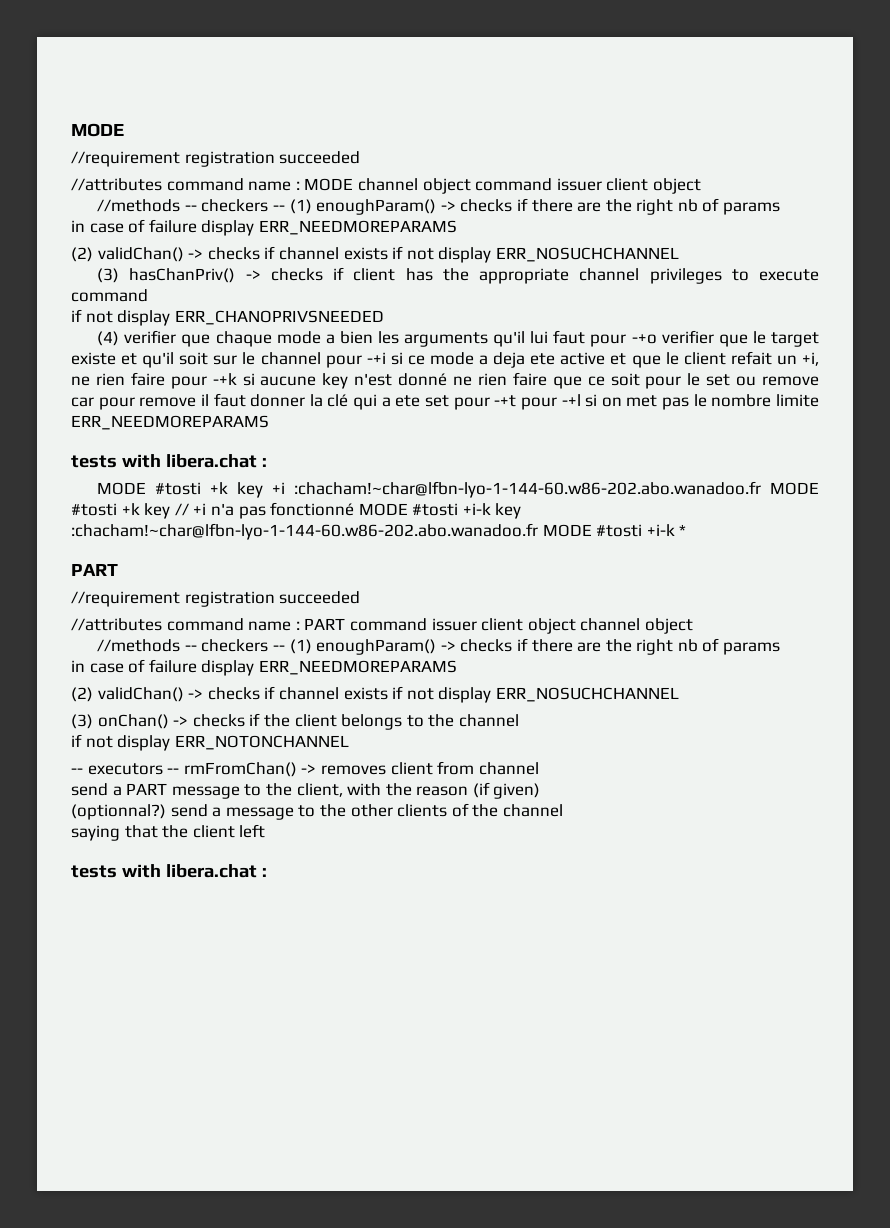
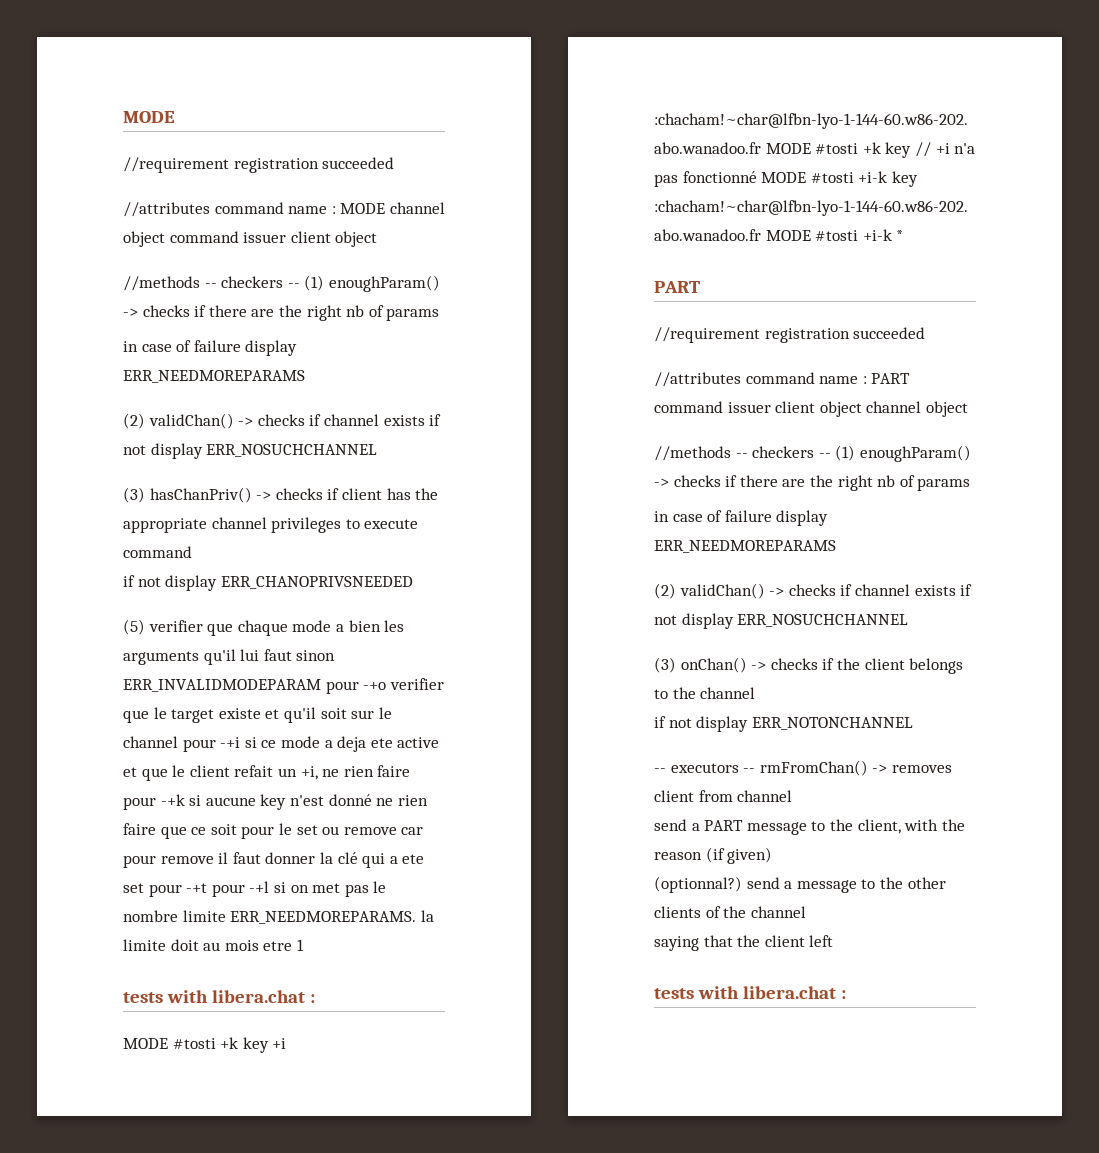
- (4) verifier que chaque mode a bien les arguments qu'il lui faut pour -+o verifier que le target existe et qu'il soit sur le channel pour -+i si ce mode a deja ete active et que le client refait un +i, ne rien faire pour -+k si aucune key n'est donné ne rien faire que ce soit pour le set ou remove car pour remove il faut donner la clé qui a ete set pour -+t pour -+l si on met pas le nombre limite ERR_NEEDMOREPARAMS
+ (5) verifier que chaque mode a bien les arguments qu'il lui faut sinon ERR_INVALIDMODEPARAM pour -+o verifier que le target existe et qu'il soit sur le channel pour -+i si ce mode a deja ete active et que le client refait un +i, ne rien faire pour -+k si aucune key n'est donné ne rien faire que ce soit pour le set ou remove car pour remove il faut donner la clé qui a ete set pour -+t pour -+l si on met pas le nombre limite ERR_NEEDMOREPARAMS. la limite doit au mois etre 1

